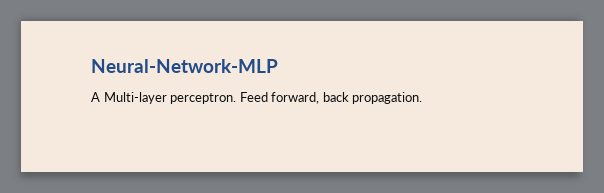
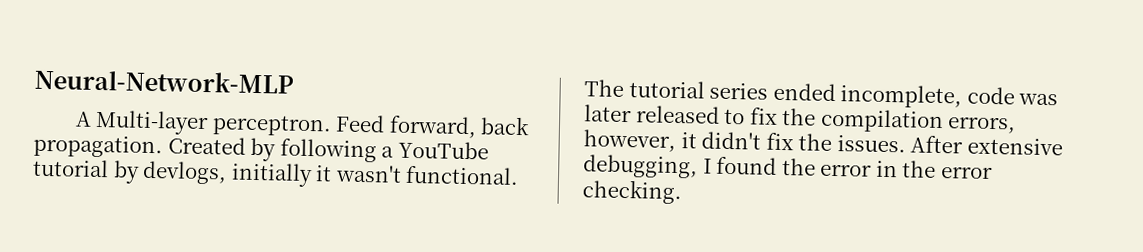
+ Created by following a YouTube tutorial by devlogs, initially it wasn't functional. The tutorial series ended incomplete, code was later released to fix the compilation errors, however, it didn't fix the issues. After extensive debugging, I found the error in the error checking.

